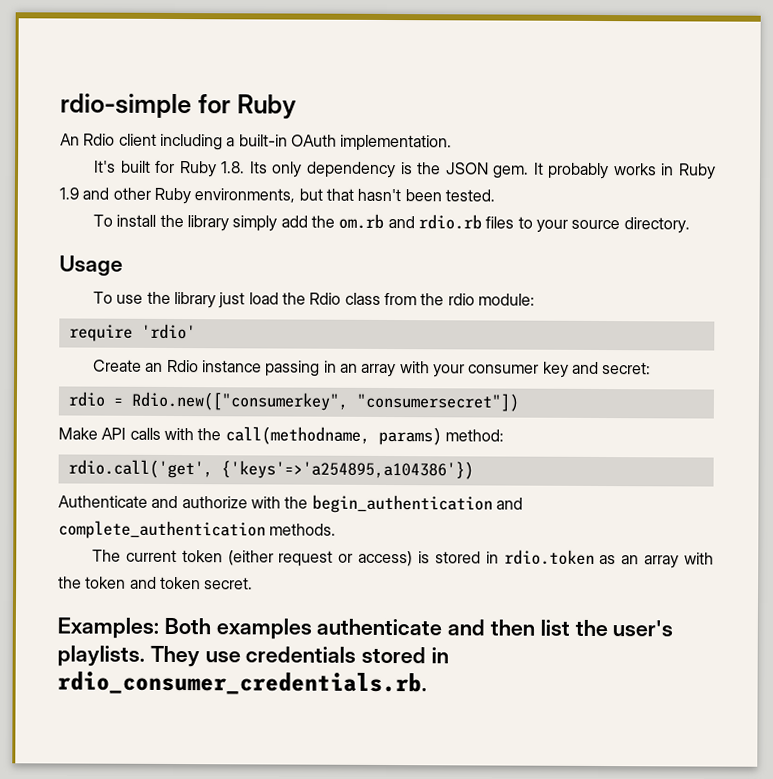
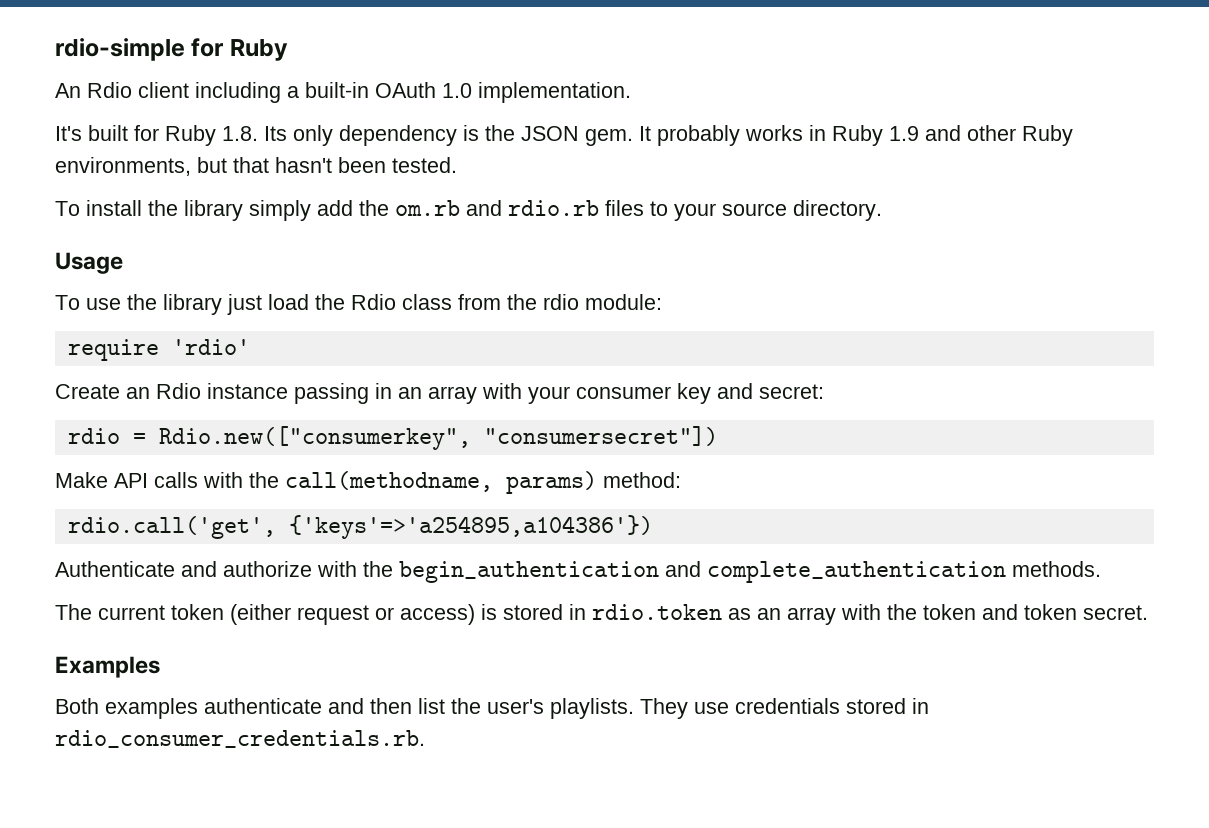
- An Rdio client including a built-in OAuth implementation.
+ An Rdio client including a built-in OAuth 1.0 implementation.
- Examples: Both examples authenticate and then list the user's playlists.
+ Examples
+ Both examples authenticate and then list the user's playlists.

